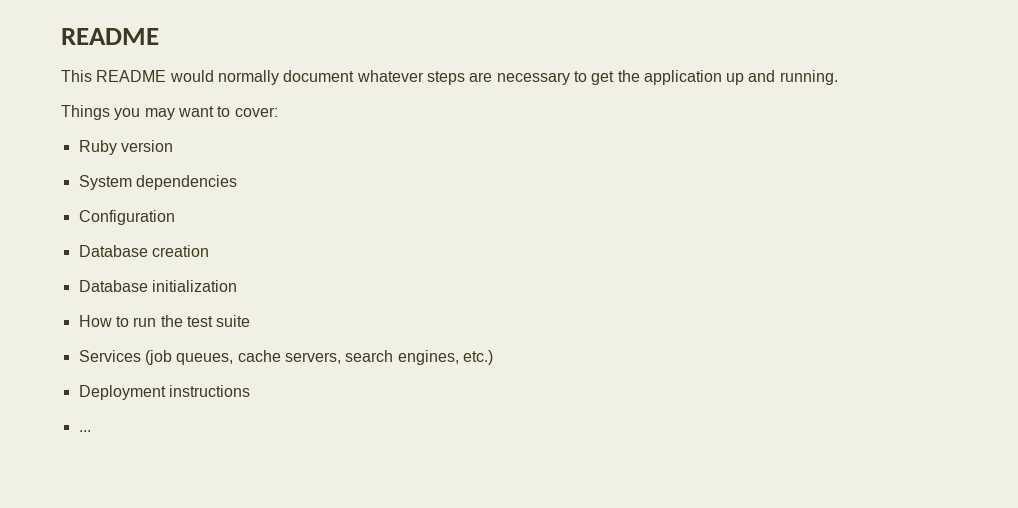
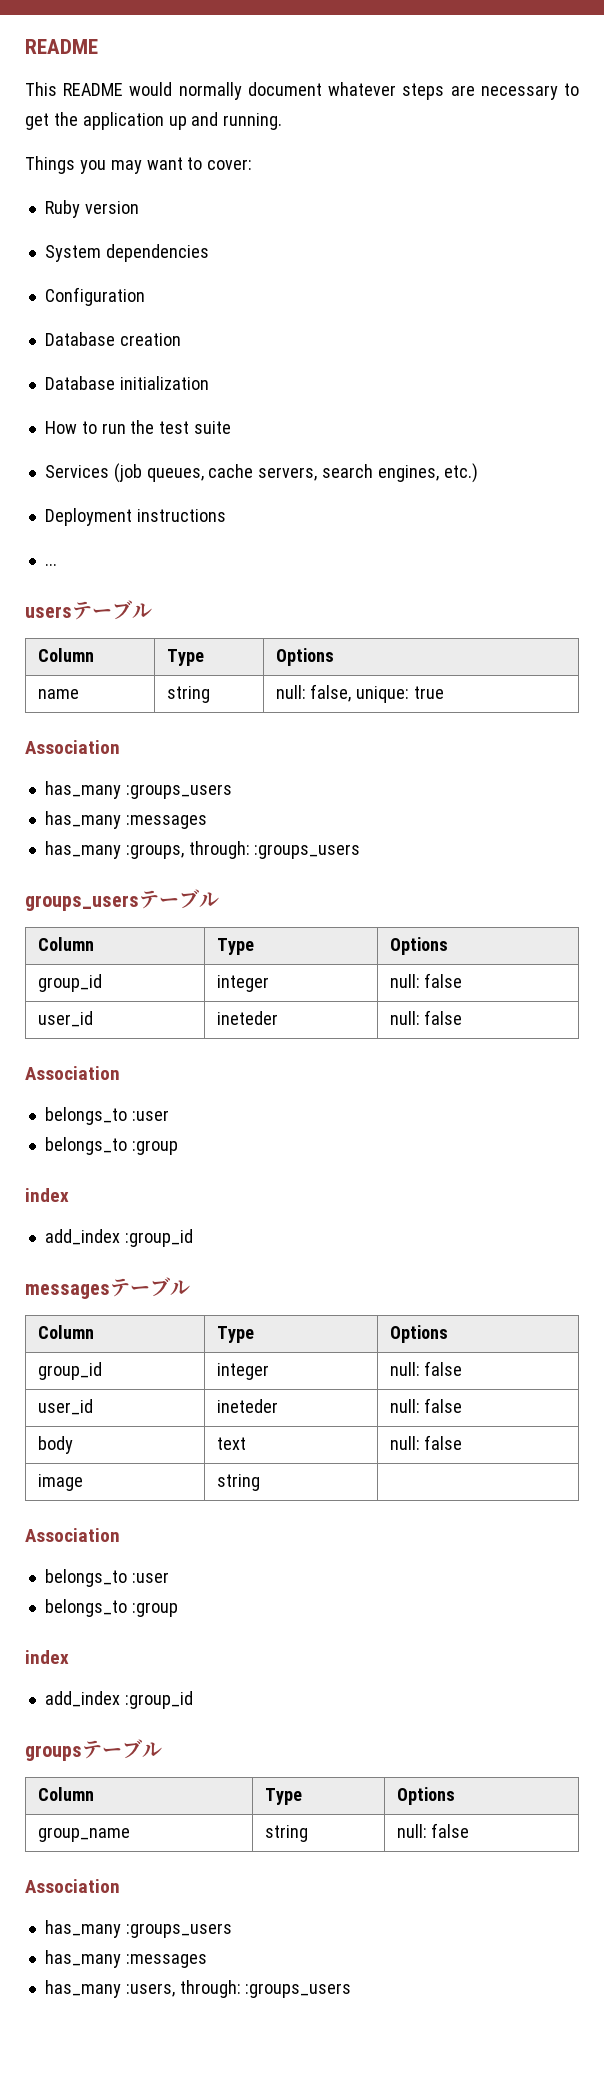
+ usersテーブル
+ Column | Type | Options
+ name | string | null: false, unique: true
+ Association
+ has_many :groups_users
+ has_many :messages
+ has_many :groups, through: :groups_users
+ groups_usersテーブル
+ Column | Type | Options
+ group_id | integer | null: false
+ user_id | ineteder | null: false
+ Association
+ belongs_to :user
+ belongs_to :group
+ index
+ add_index :group_id
+ messagesテーブル
+ Column | Type | Options
+ group_id | integer | null: false
+ user_id | ineteder | null: false
+ body | text | null: false
+ image | string |
+ Association
+ belongs_to :user
+ belongs_to :group
+ index
+ add_index :group_id
+ groupsテーブル
+ Column | Type | Options
+ group_name | string | null: false
+ Association
+ has_many :groups_users
+ has_many :messages
+ has_many :users, through: :groups_users

